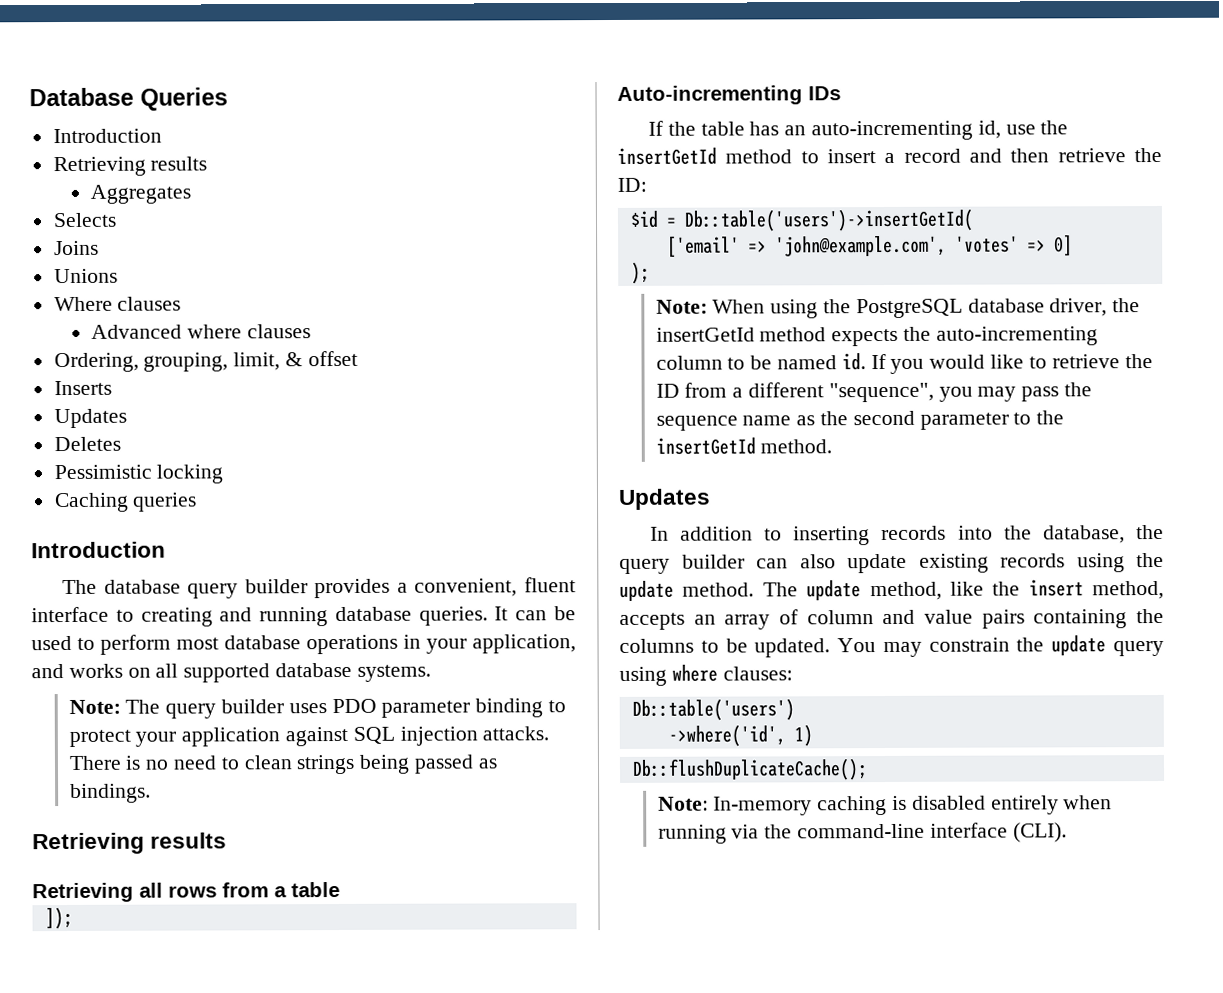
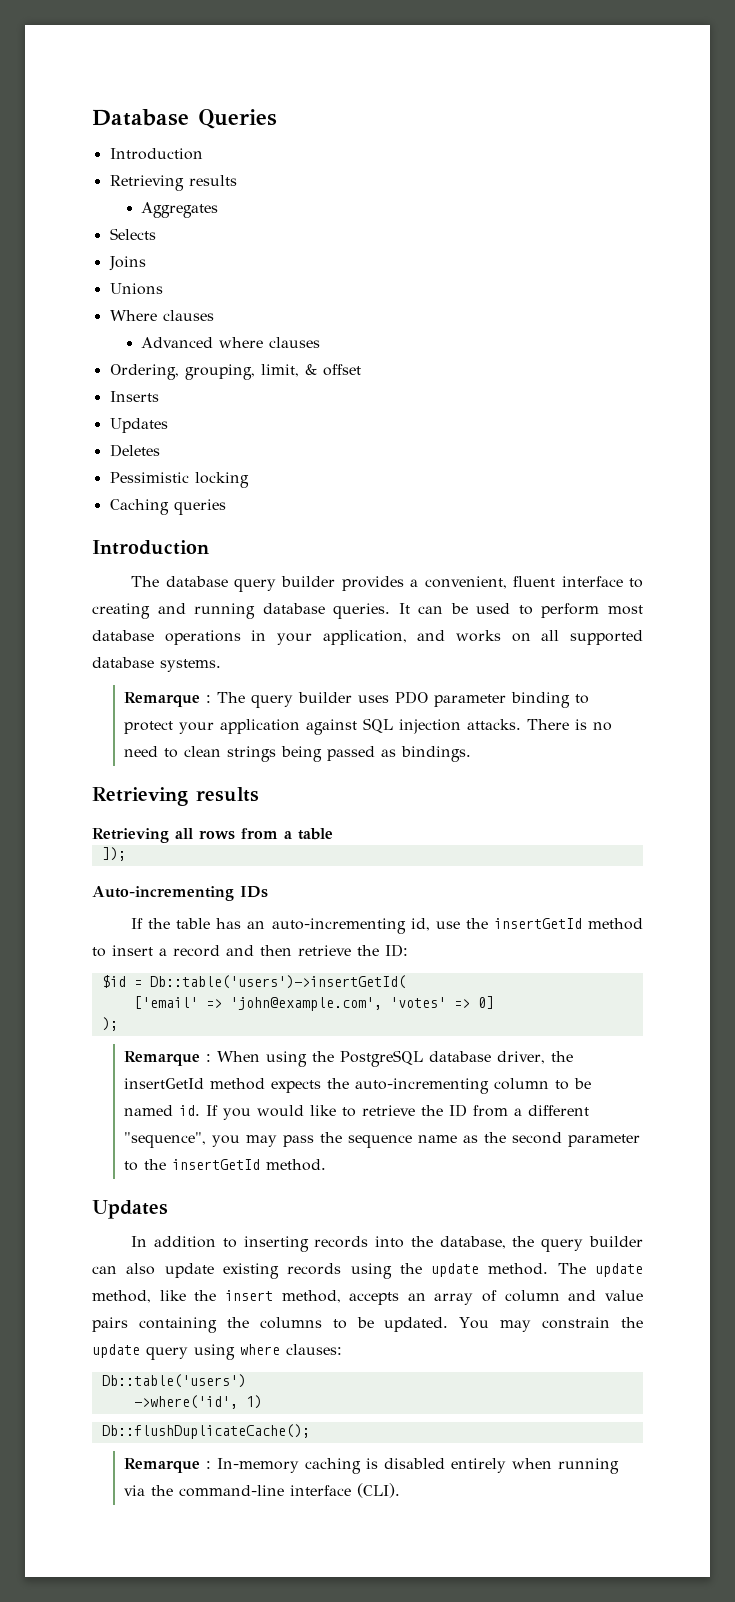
- Note: The query builder uses PDO parameter binding to protect your application against SQL injection attacks.
+ Remarque : The query builder uses PDO parameter binding to protect your application against SQL injection attacks.
- Note: When using the PostgreSQL database driver, the insertGetId method expects the auto-incrementing column to be named id.
+ Remarque : When using the PostgreSQL database driver, the insertGetId method expects the auto-incrementing column to be named id.
- Note: In-memory caching is disabled entirely when running via the command-line interface (CLI).
+ Remarque : In-memory caching is disabled entirely when running via the command-line interface (CLI).

